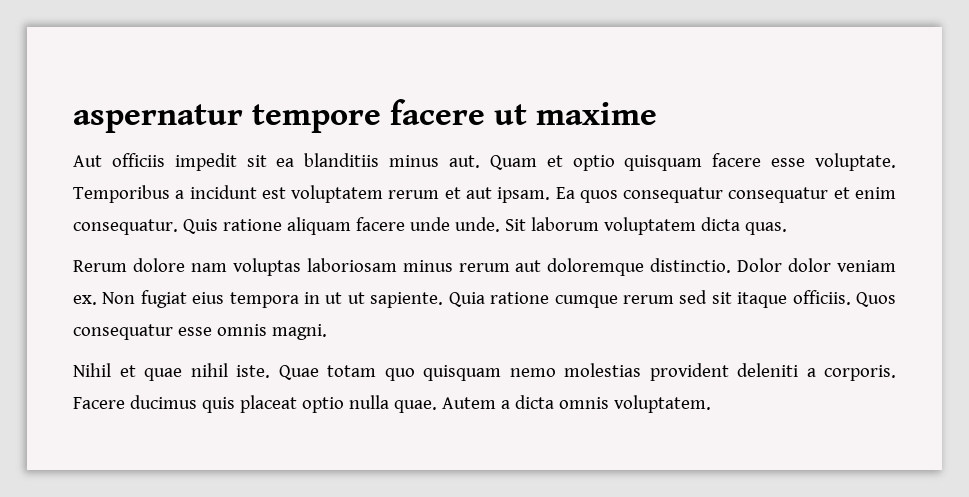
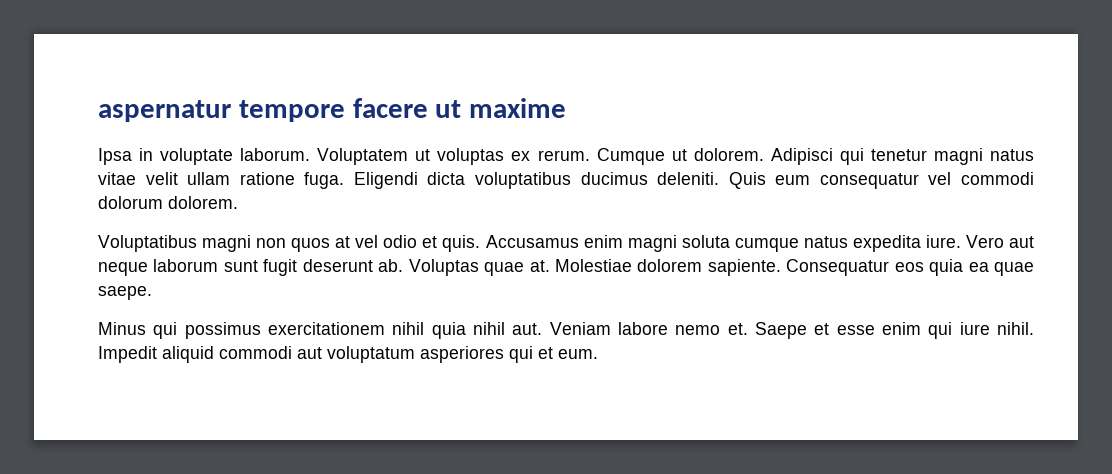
- Aut officiis impedit sit ea blanditiis minus aut. Quam et optio quisquam facere esse voluptate. Temporibus a incidunt est voluptatem rerum et aut ipsam. Ea quos consequatur consequatur et enim consequatur. Quis ratione aliquam facere unde unde. Sit laborum voluptatem dicta quas.
- Rerum dolore nam voluptas laboriosam minus rerum aut doloremque distinctio. Dolor dolor veniam ex. Non fugiat eius tempora in ut ut sapiente. Quia ratione cumque rerum sed sit itaque officiis. Quos consequatur esse omnis magni.
- Nihil et quae nihil iste. Quae totam quo quisquam nemo molestias provident deleniti a corporis. Facere ducimus quis placeat optio nulla quae. Autem a dicta omnis voluptatem.
+ Ipsa in voluptate laborum. Voluptatem ut voluptas ex rerum. Cumque ut dolorem. Adipisci qui tenetur magni natus vitae velit ullam ratione fuga. Eligendi dicta voluptatibus ducimus deleniti. Quis eum consequatur vel commodi dolorum dolorem.
+ Voluptatibus magni non quos at vel odio et quis. Accusamus enim magni soluta cumque natus expedita iure. Vero aut neque laborum sunt fugit deserunt ab. Voluptas quae at. Molestiae dolorem sapiente. Consequatur eos quia ea quae saepe.
+ Minus qui possimus exercitationem nihil quia nihil aut. Veniam labore nemo et. Saepe et esse enim qui iure nihil. Impedit aliquid commodi aut voluptatum asperiores qui et eum.

